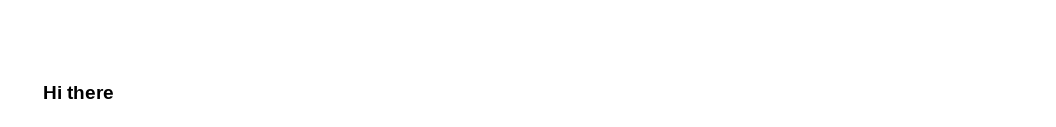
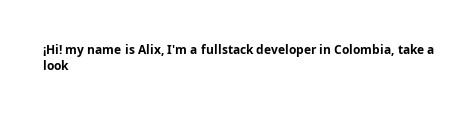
- Hi there
+ ¡Hi! my name is Alix, I'm a fullstack developer in Colombia, take a look

